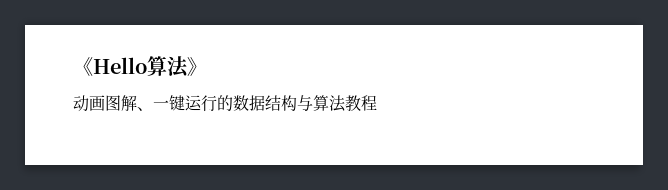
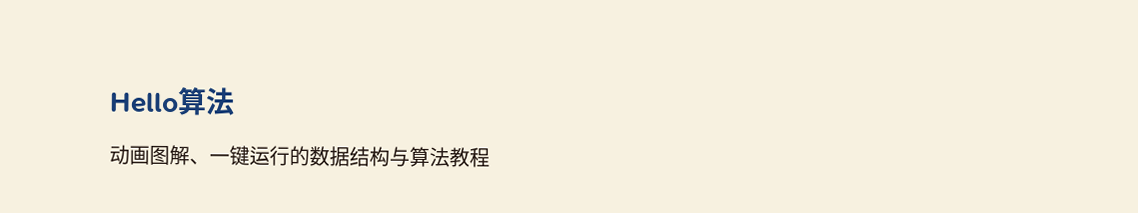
- 《Hello算法》
+ Hello算法

